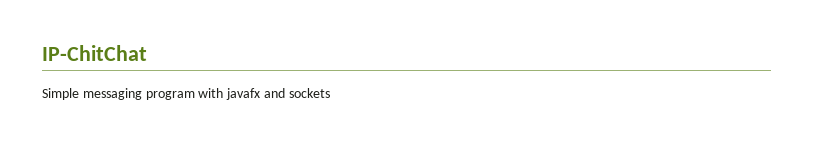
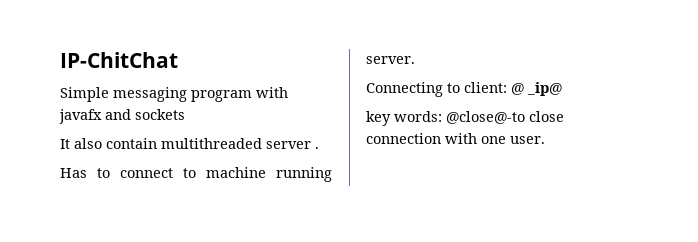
+ It also contain multithreaded server .
+ Has to connect to machine running server.
+ Connecting to client: @ _ip@
+ key words: @close@-to close connection with one user.

